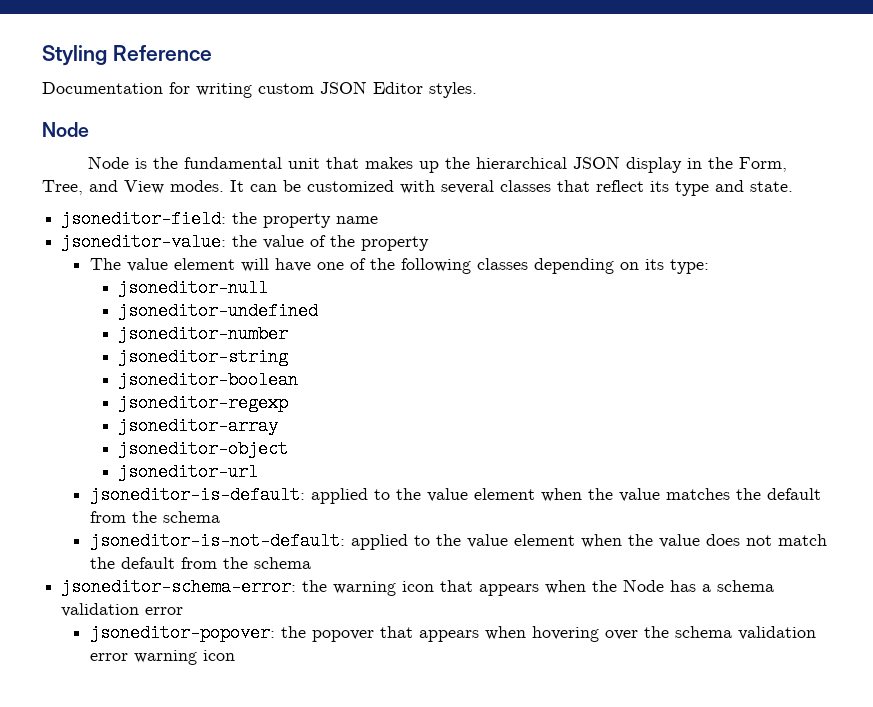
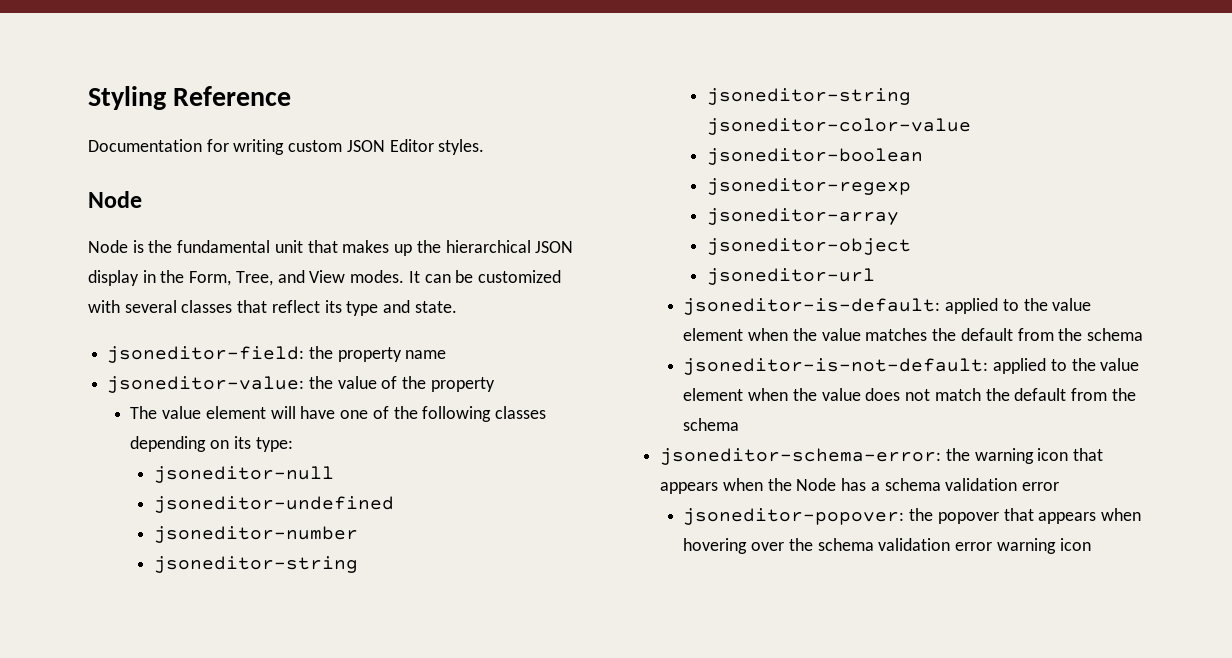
+ jsoneditor-string jsoneditor-color-value

